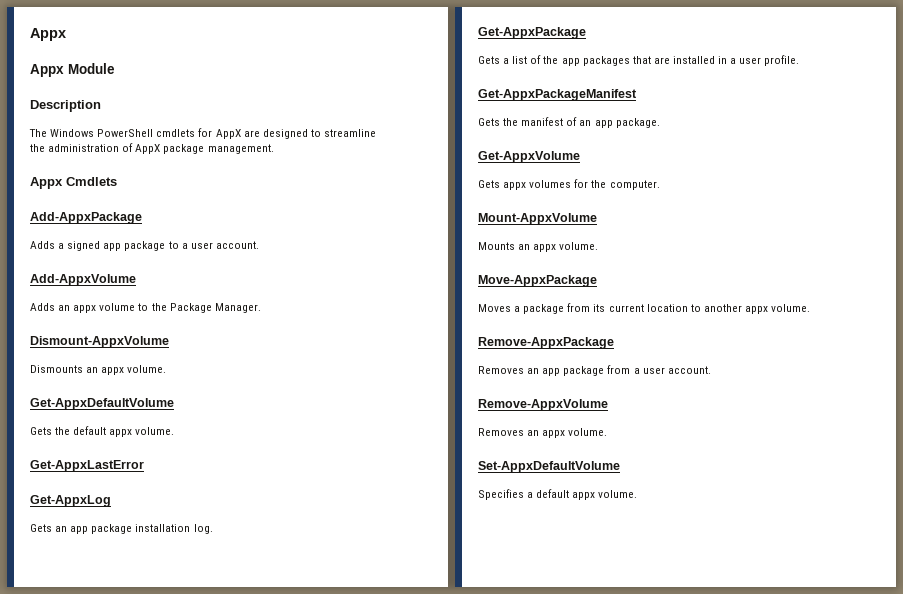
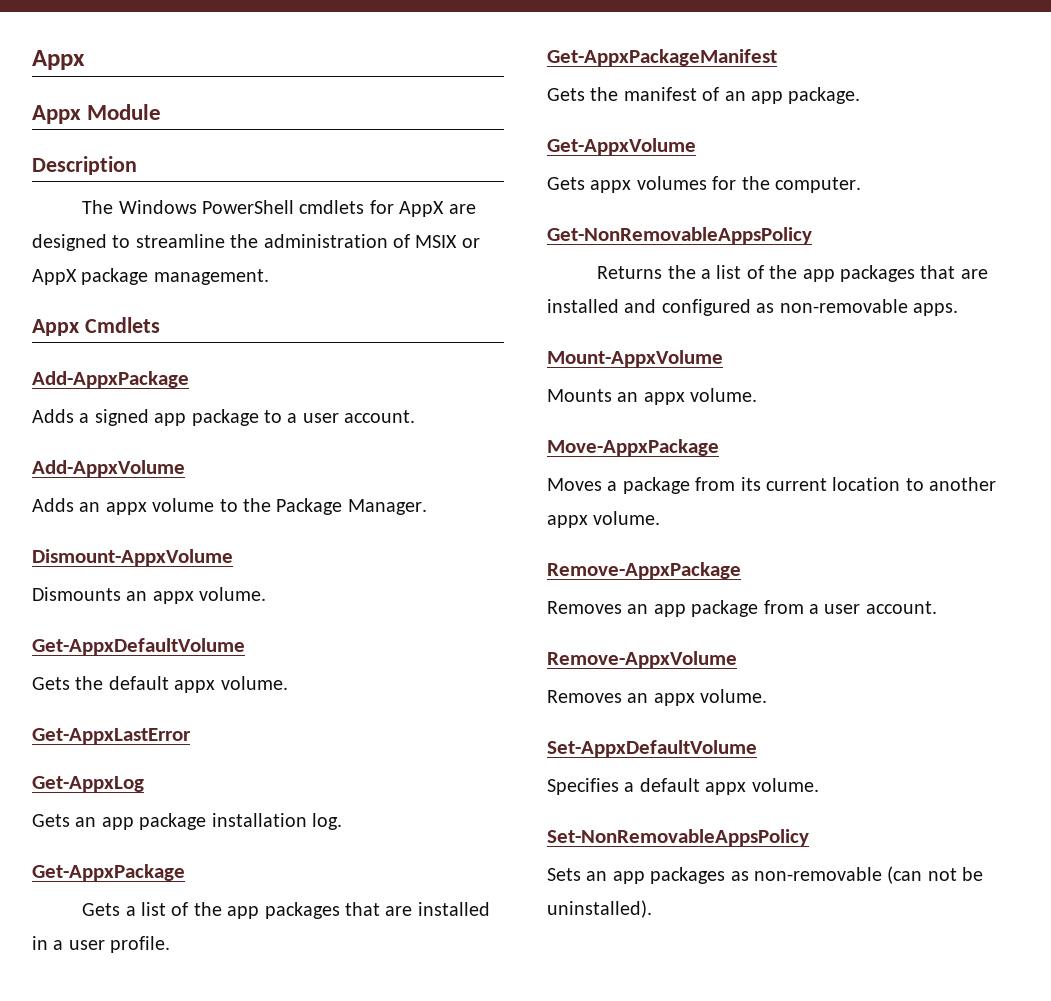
- The Windows PowerShell cmdlets for AppX are designed to streamline the administration of AppX package management.
+ The Windows PowerShell cmdlets for AppX are designed to streamline the administration of MSIX or AppX package management.
+ Get-NonRemovableAppsPolicy
+ Returns the a list of the app packages that are installed and configured as non-removable apps.
+ Set-NonRemovableAppsPolicy
+ Sets an app packages as non-removable (can not be uninstalled).

